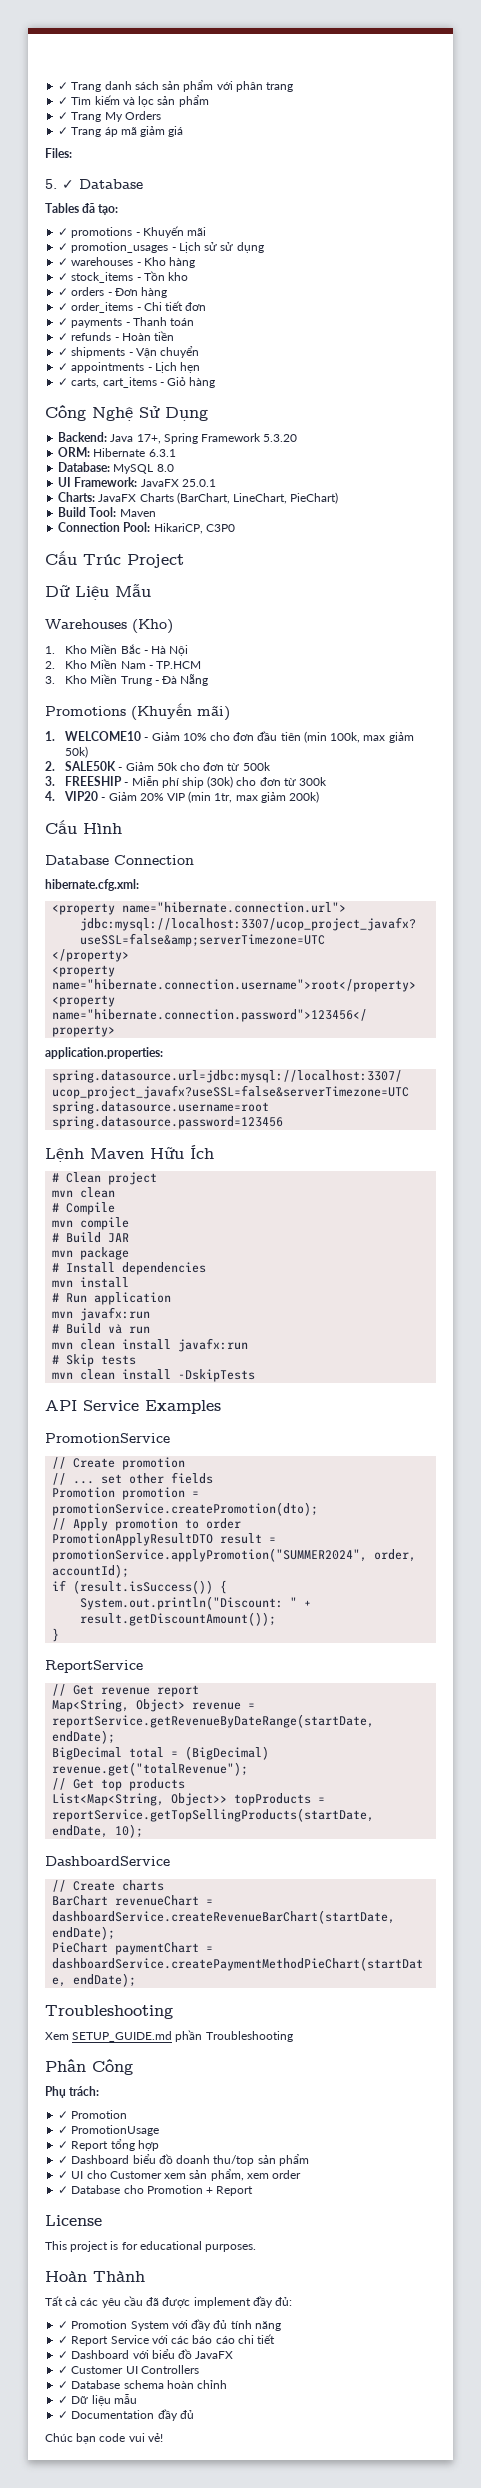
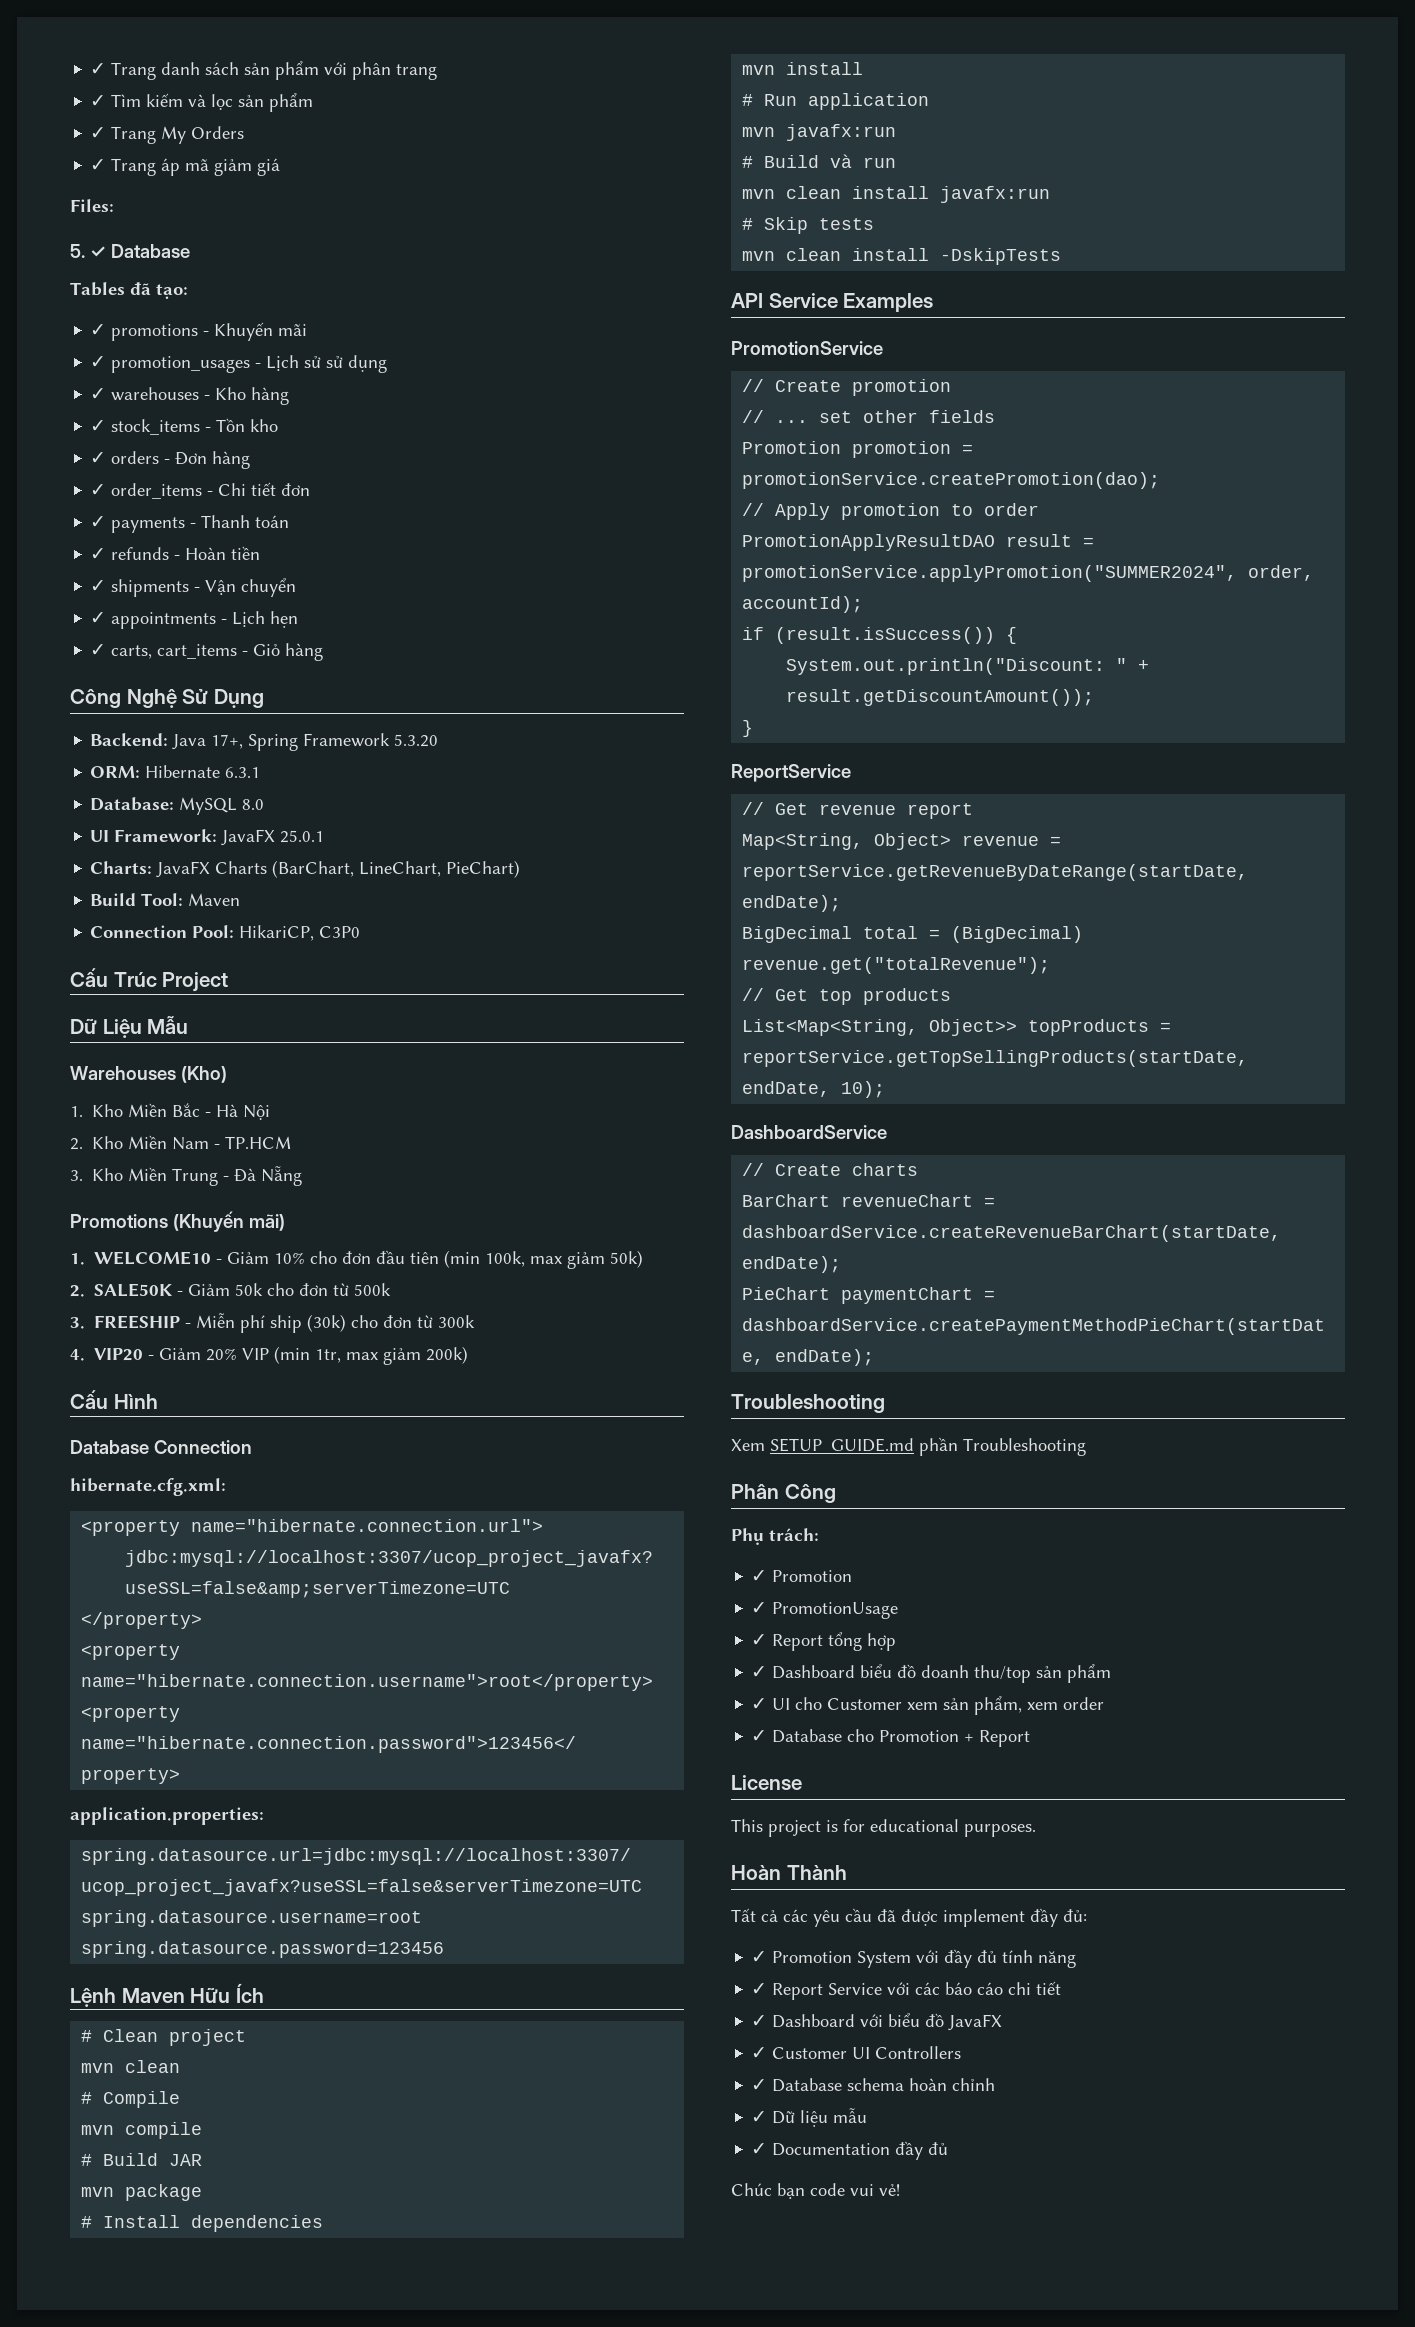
- Promotion promotion = promotionService.createPromotion(dto);
+ Promotion promotion = promotionService.createPromotion(dao);
- PromotionApplyResultDTO result = promotionService.applyPromotion("SUMMER2024", order, accountId);
+ PromotionApplyResultDAO result = promotionService.applyPromotion("SUMMER2024", order, accountId);

